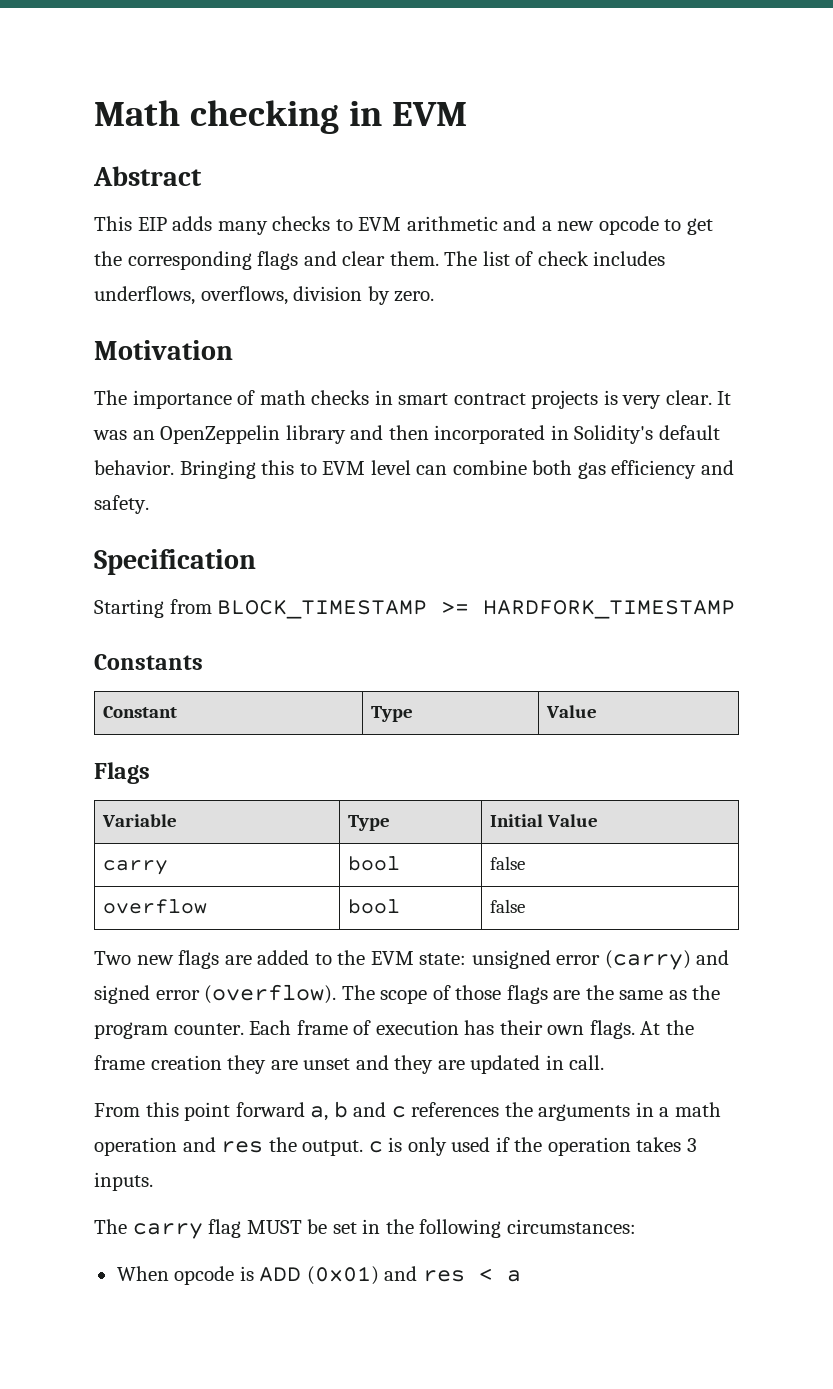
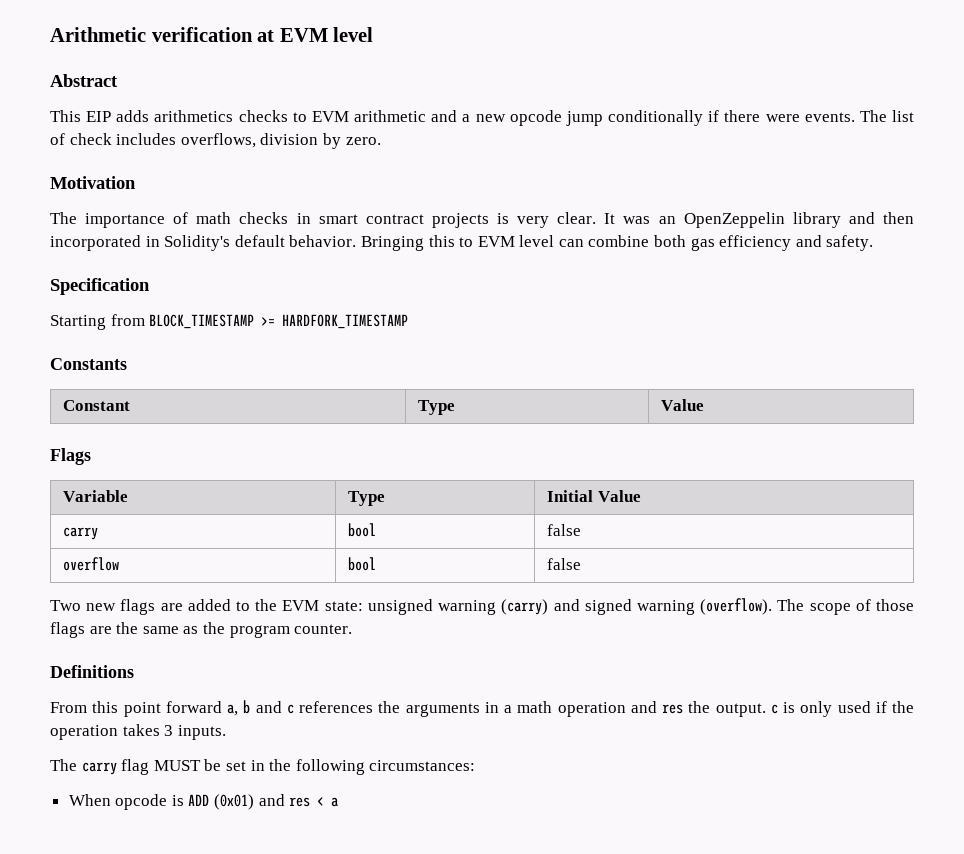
- Math checking in EVM
+ Arithmetic verification at EVM level
- This EIP adds many checks to EVM arithmetic and a new opcode to get the corresponding flags and clear them.
+ This EIP adds arithmetics checks to EVM arithmetic and a new opcode jump conditionally if there were events.
- The list of check includes underflows, overflows, division by zero.
+ The list of check includes overflows, division by zero.
- Two new flags are added to the EVM state: unsigned error (carry) and signed error (overflow).
+ Two new flags are added to the EVM state: unsigned warning (carry) and signed warning (overflow).
- The scope of those flags are the same as the program counter. Each frame of execution has their own flags. At the frame creation they are unset and they are updated in call.
+ The scope of those flags are the same as the program counter.
+ Definitions

